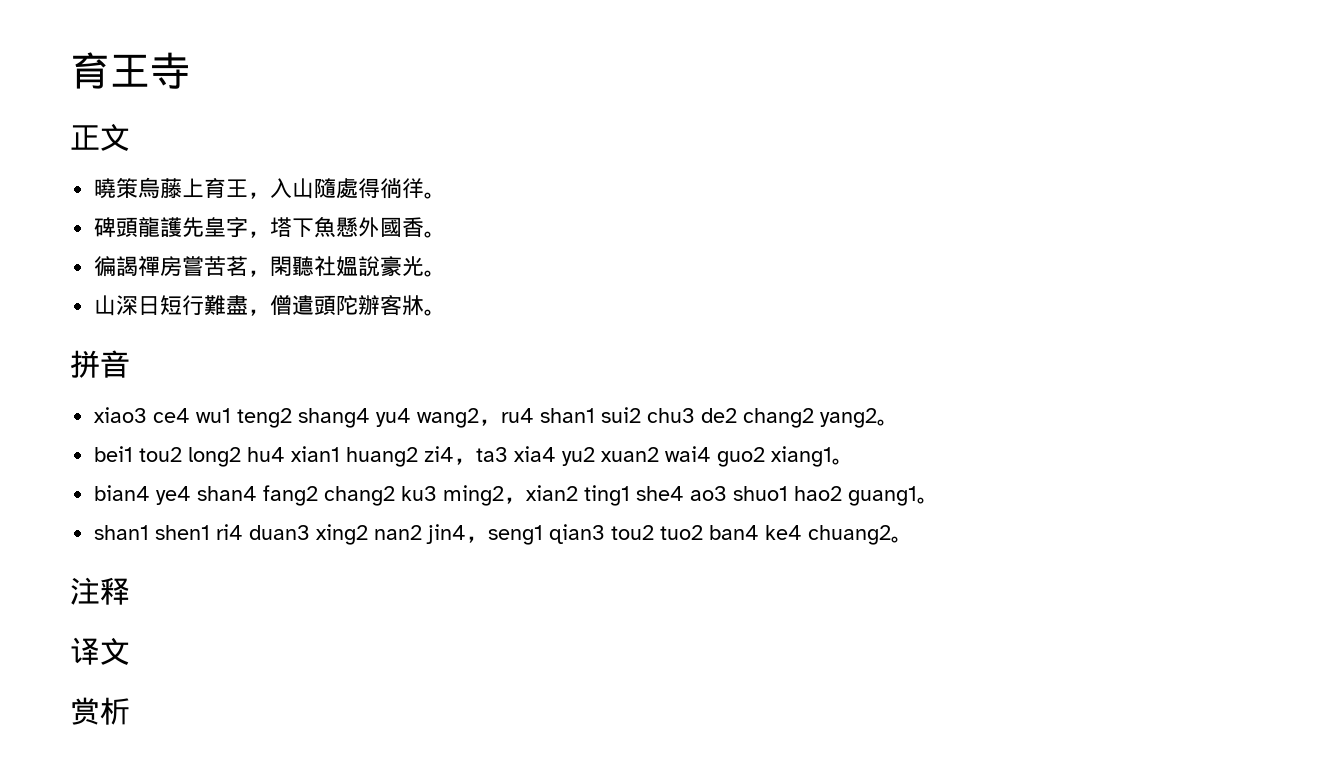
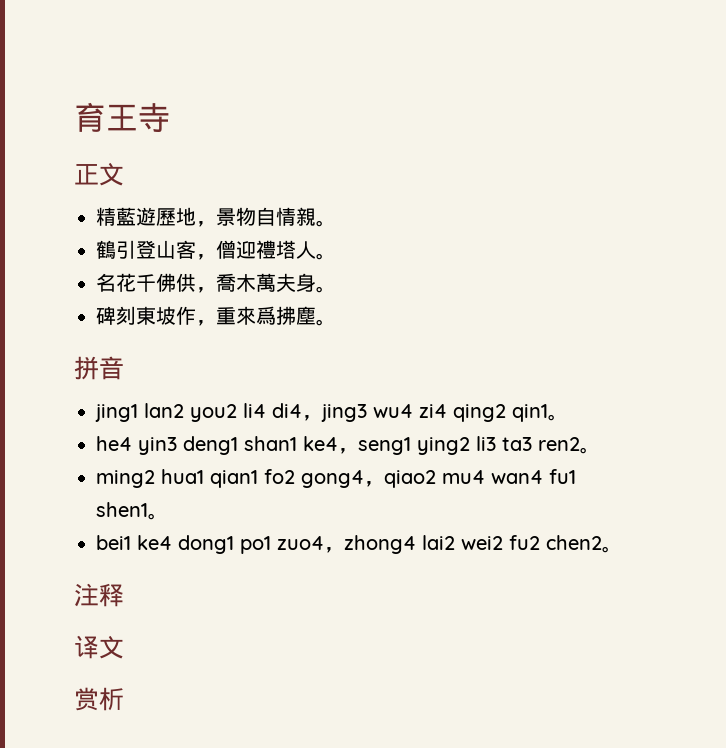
- 曉策烏藤上育王，入山隨處得徜徉。
- 碑頭龍護先皇字，塔下魚懸外國香。
- 徧謁禪房嘗苦茗，閑聽社媼說豪光。
- 山深日短行難盡，僧遣頭陀辦客牀。
+ 精藍遊歷地，景物自情親。
+ 鶴引登山客，僧迎禮塔人。
+ 名花千佛供，喬木萬夫身。
+ 碑刻東坡作，重來爲拂塵。
  拼音
- xiao3 ce4 wu1 teng2 shang4 yu4 wang2，ru4 shan1 sui2 chu3 de2 chang2 yang2。
- bei1 tou2 long2 hu4 xian1 huang2 zi4，ta3 xia4 yu2 xuan2 wai4 guo2 xiang1。
- bian4 ye4 shan4 fang2 chang2 ku3 ming2，xian2 ting1 she4 ao3 shuo1 hao2 guang1。
- shan1 shen1 ri4 duan3 xing2 nan2 jin4，seng1 qian3 tou2 tuo2 ban4 ke4 chuang2。
+ jing1 lan2 you2 li4 di4，jing3 wu4 zi4 qing2 qin1。
+ he4 yin3 deng1 shan1 ke4，seng1 ying2 li3 ta3 ren2。
+ ming2 hua1 qian1 fo2 gong4，qiao2 mu4 wan4 fu1 shen1。
+ bei1 ke4 dong1 po1 zuo4，zhong4 lai2 wei2 fu2 chen2。

